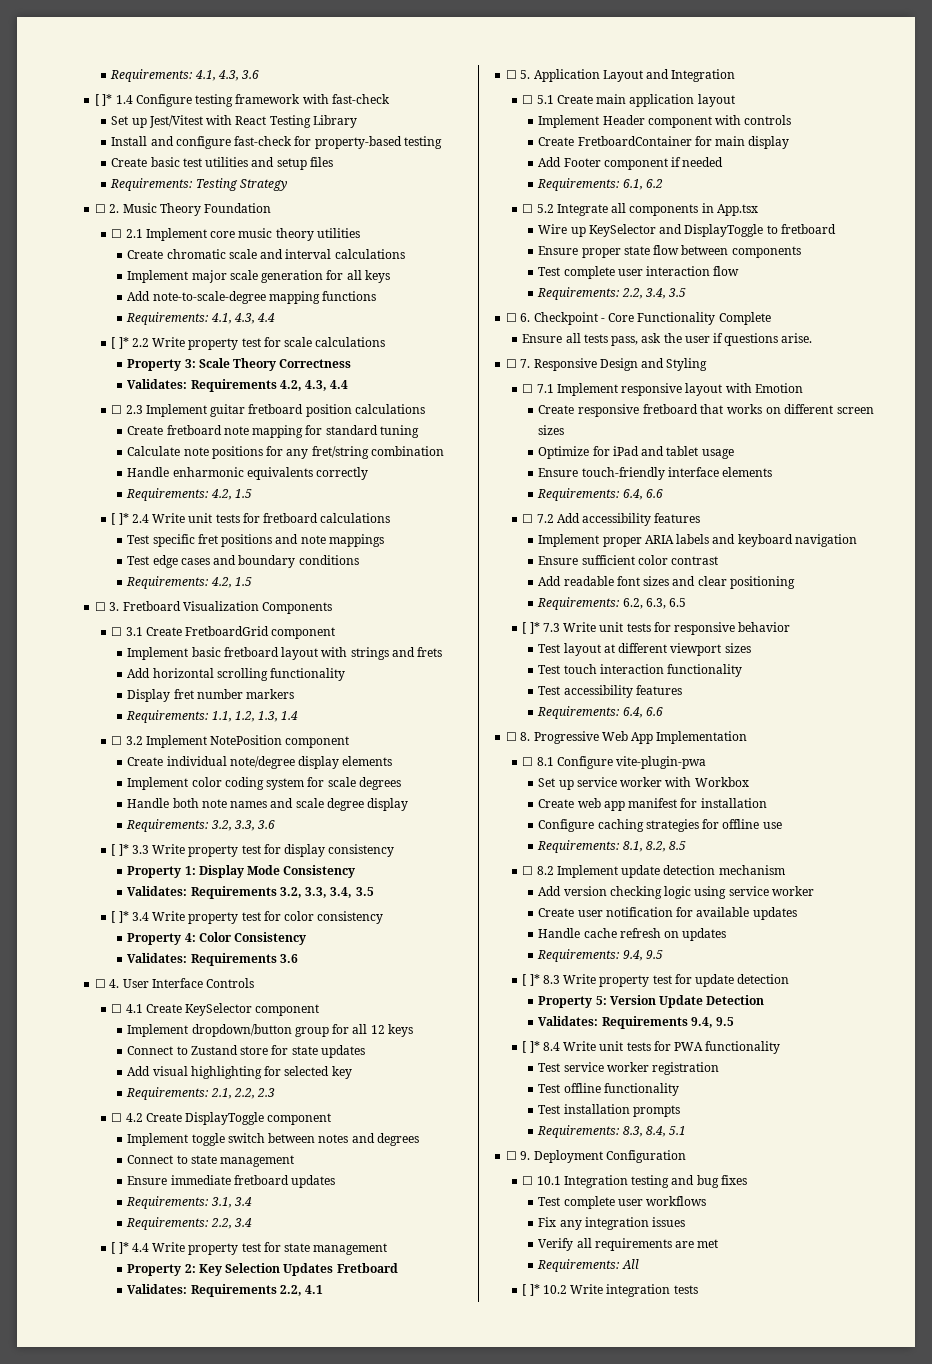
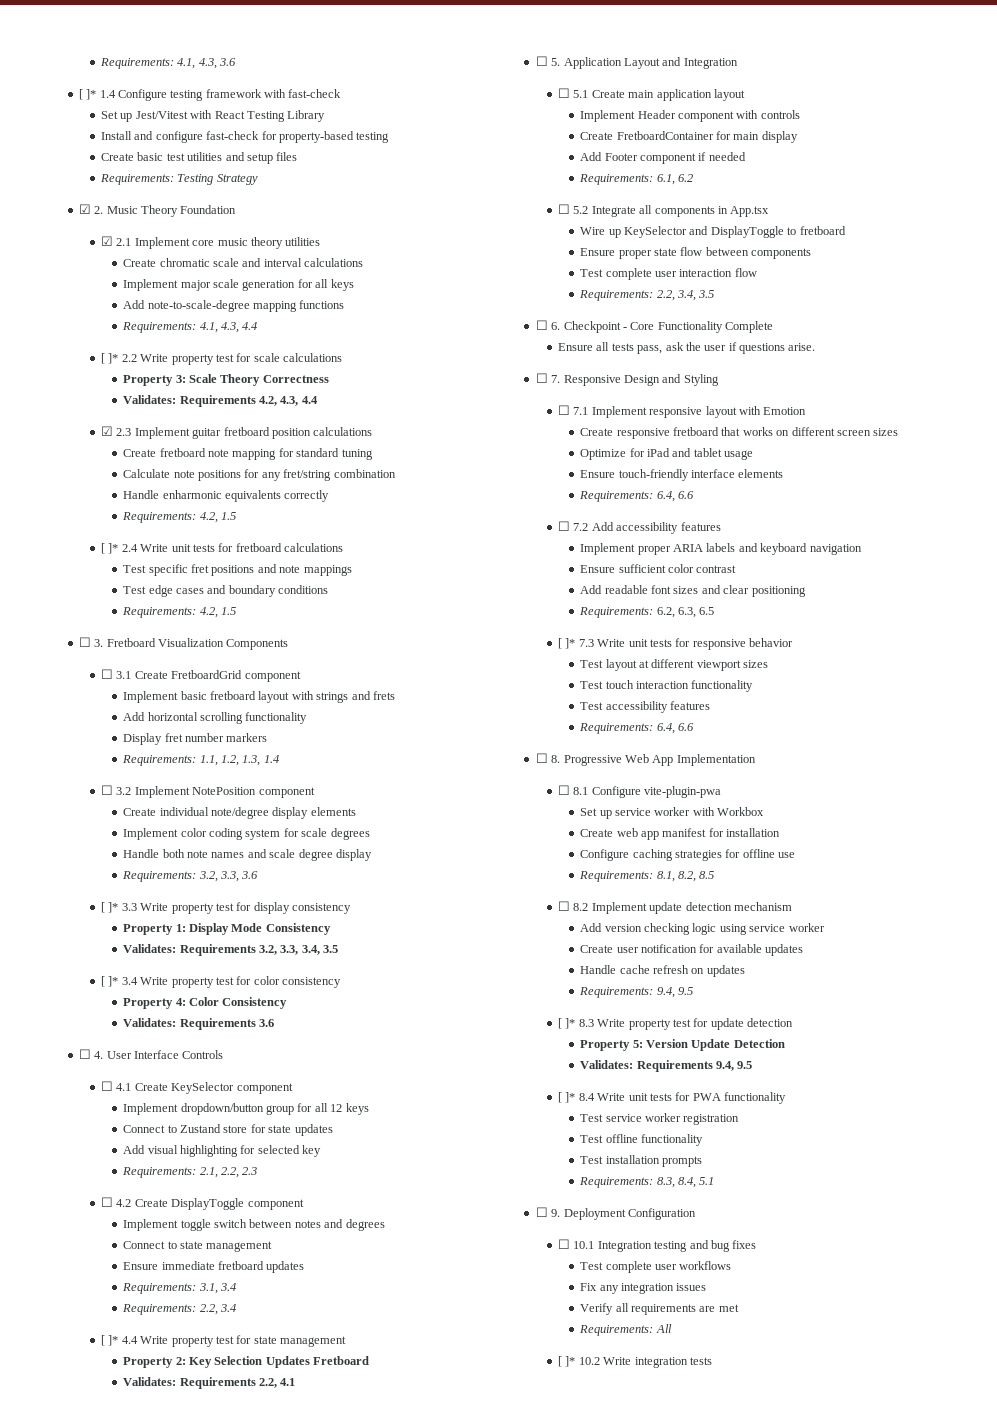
- ☐ 2. Music Theory Foundation
+ ☑ 2. Music Theory Foundation
- ☐ 2.1 Implement core music theory utilities
+ ☑ 2.1 Implement core music theory utilities
- ☐ 2.3 Implement guitar fretboard position calculations
+ ☑ 2.3 Implement guitar fretboard position calculations

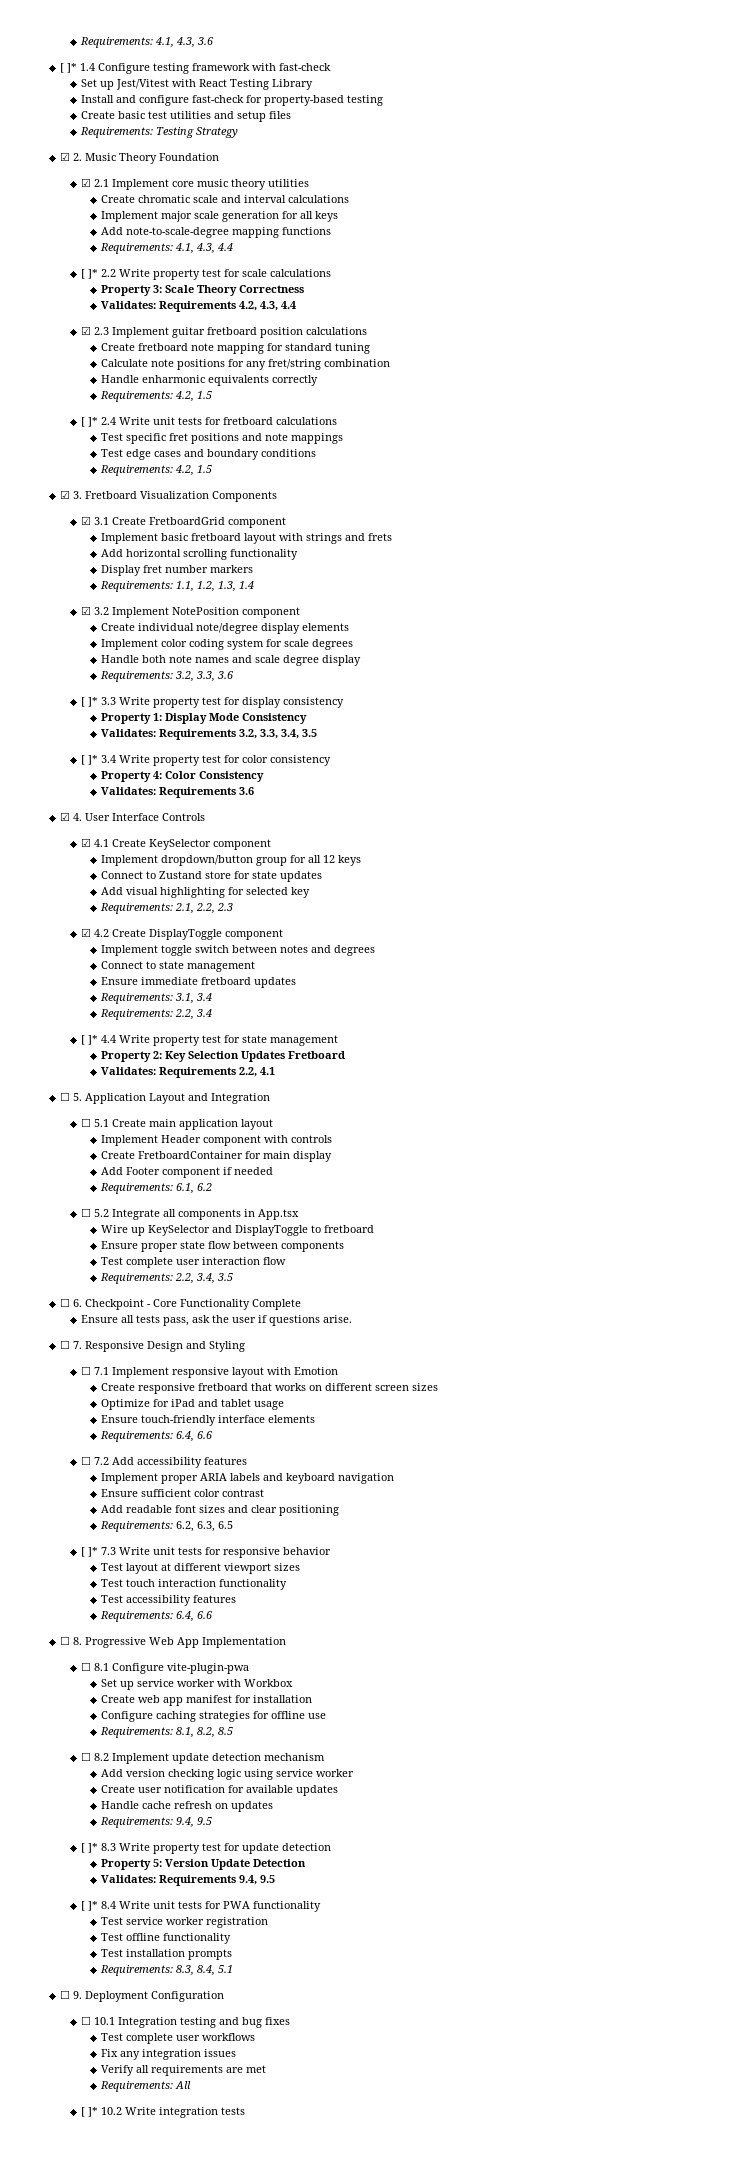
- ☐ 3. Fretboard Visualization Components
+ ☑ 3. Fretboard Visualization Components
- ☐ 3.1 Create FretboardGrid component
+ ☑ 3.1 Create FretboardGrid component
- ☐ 3.2 Implement NotePosition component
+ ☑ 3.2 Implement NotePosition component
- ☐ 4. User Interface Controls
+ ☑ 4. User Interface Controls
- ☐ 4.1 Create KeySelector component
+ ☑ 4.1 Create KeySelector component
- ☐ 4.2 Create DisplayToggle component
+ ☑ 4.2 Create DisplayToggle component

